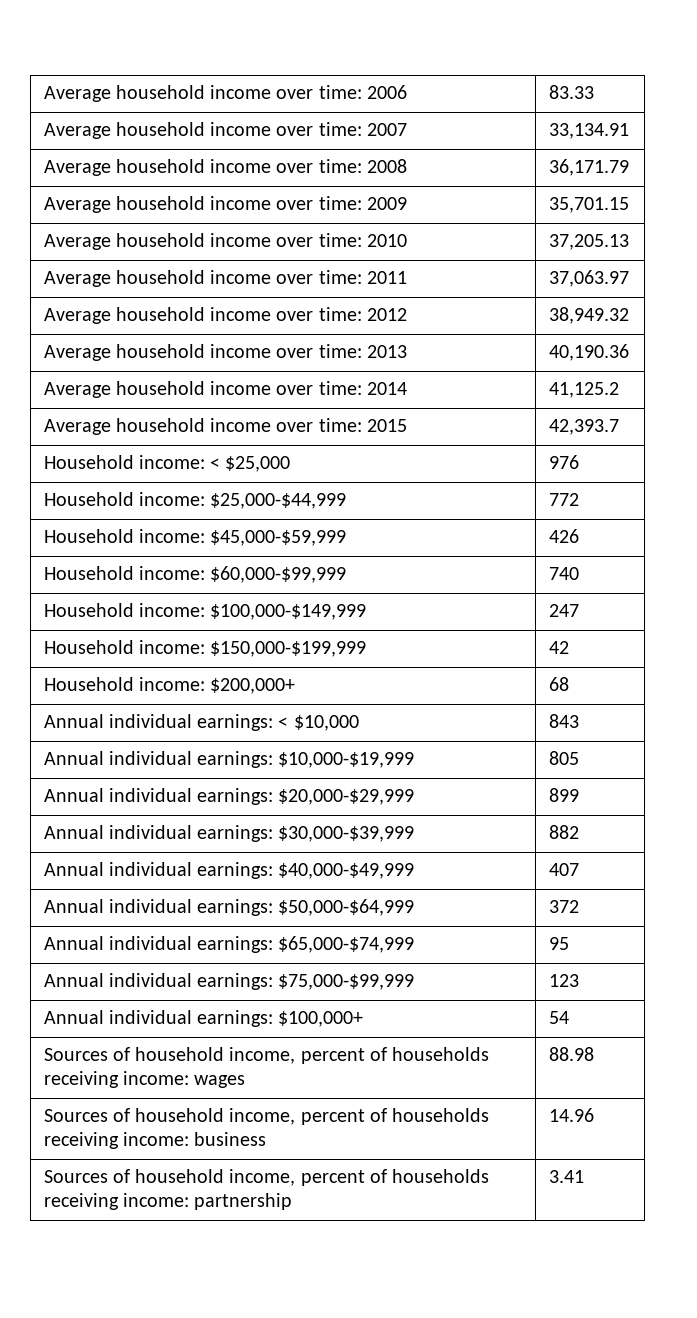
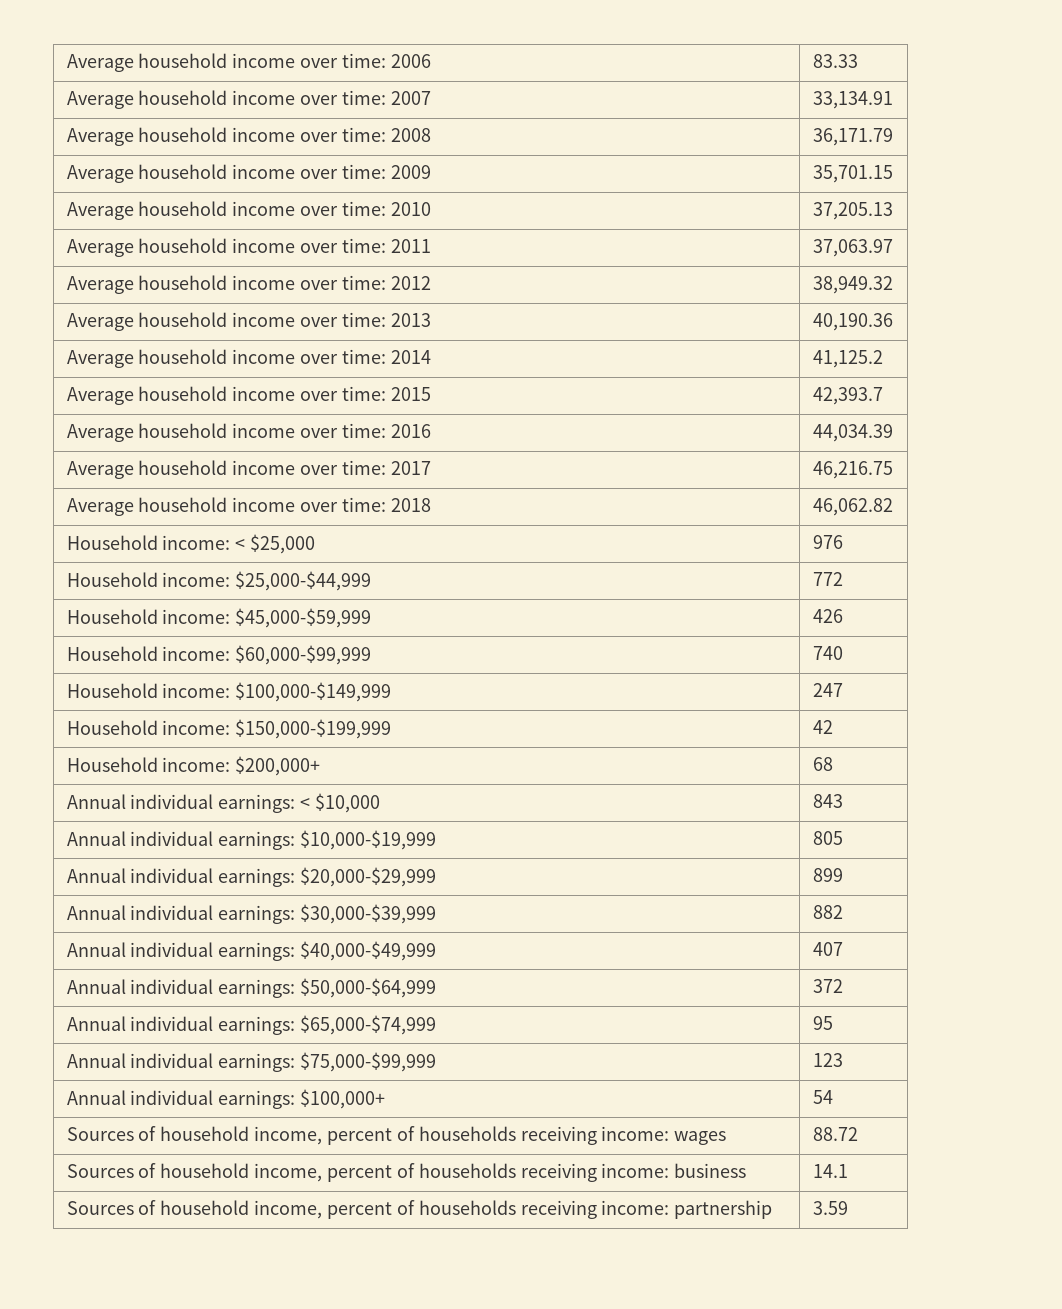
+ Average household income over time: 2016 | 44,034.39
+ Average household income over time: 2017 | 46,216.75
+ Average household income over time: 2018 | 46,062.82
- Sources of household income, percent of households receiving income: wages | 88.98
+ Sources of household income, percent of households receiving income: wages | 88.72
- Sources of household income, percent of households receiving income: business | 14.96
+ Sources of household income, percent of households receiving income: business | 14.1
- Sources of household income, percent of households receiving income: partnership | 3.41
+ Sources of household income, percent of households receiving income: partnership | 3.59

